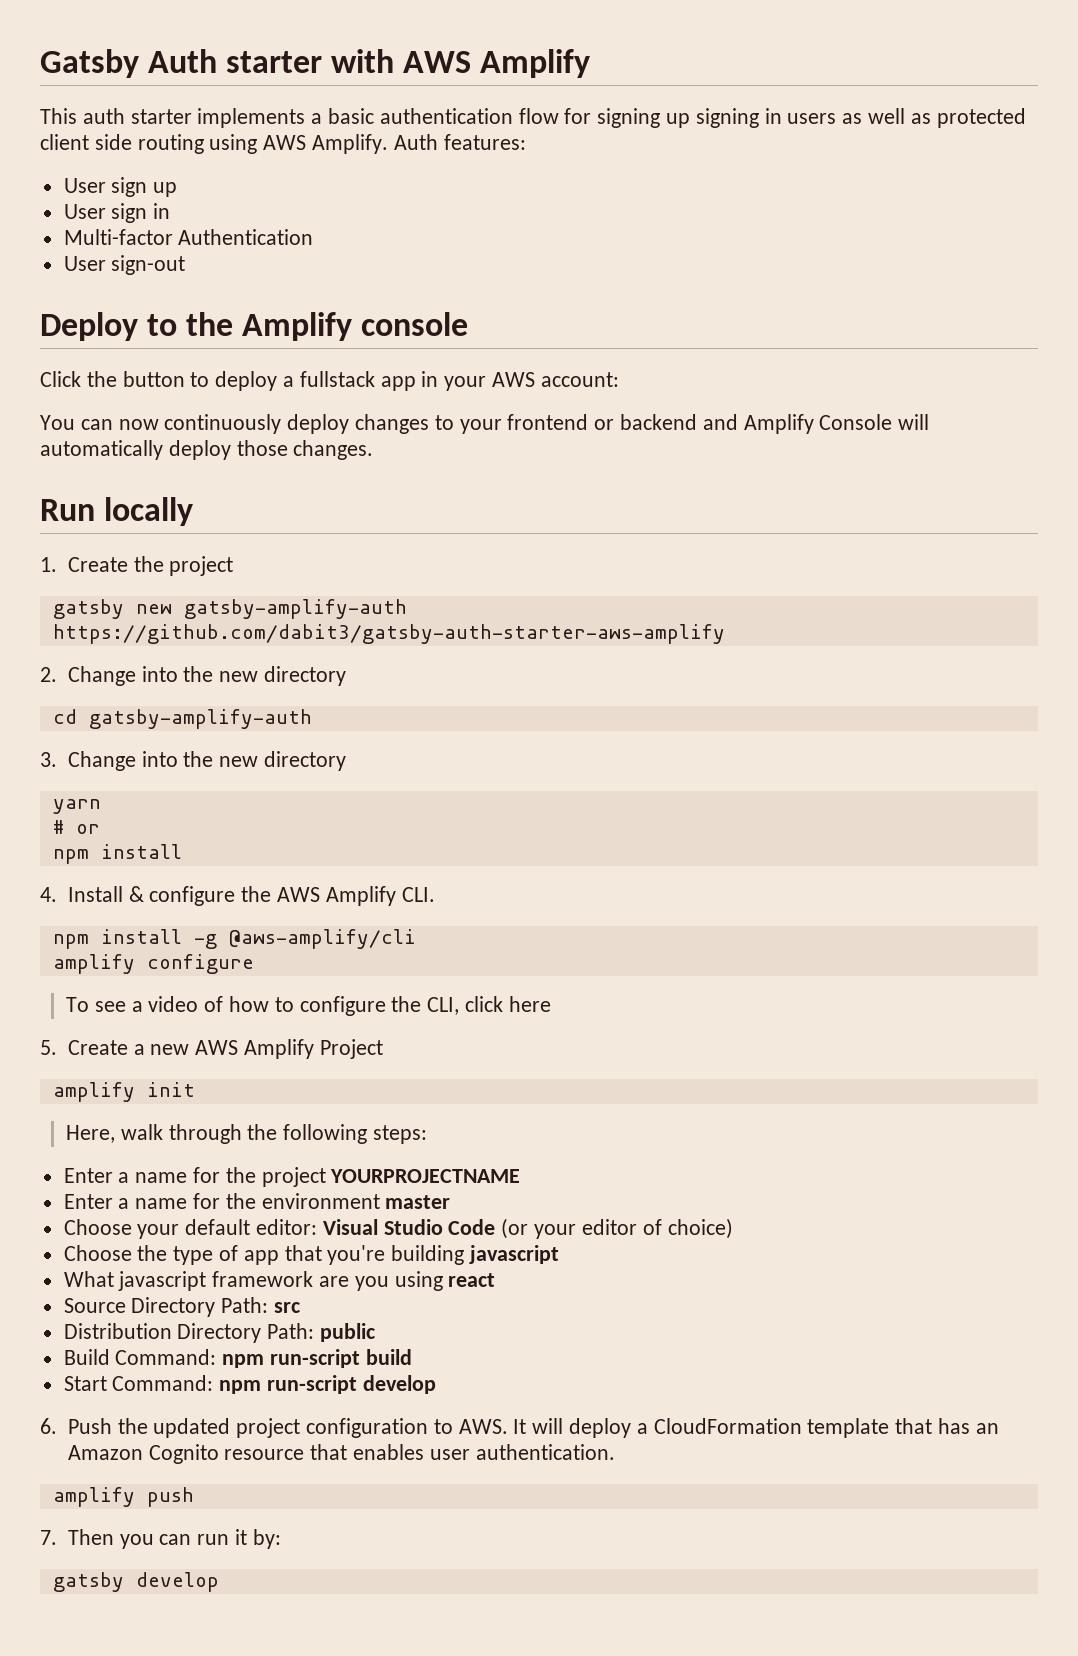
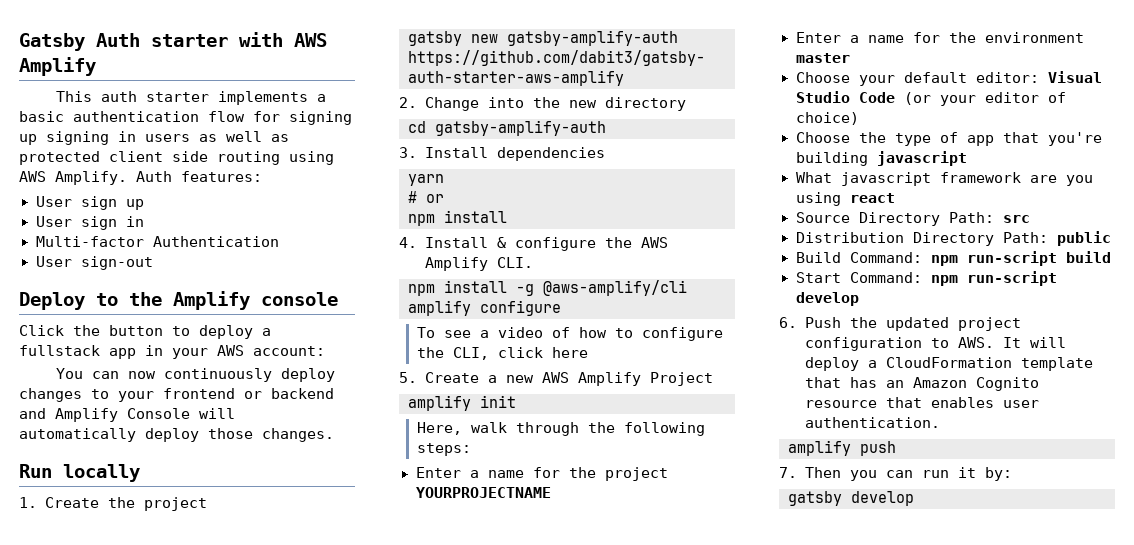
- 3. Change into the new directory
+ 3. Install dependencies

